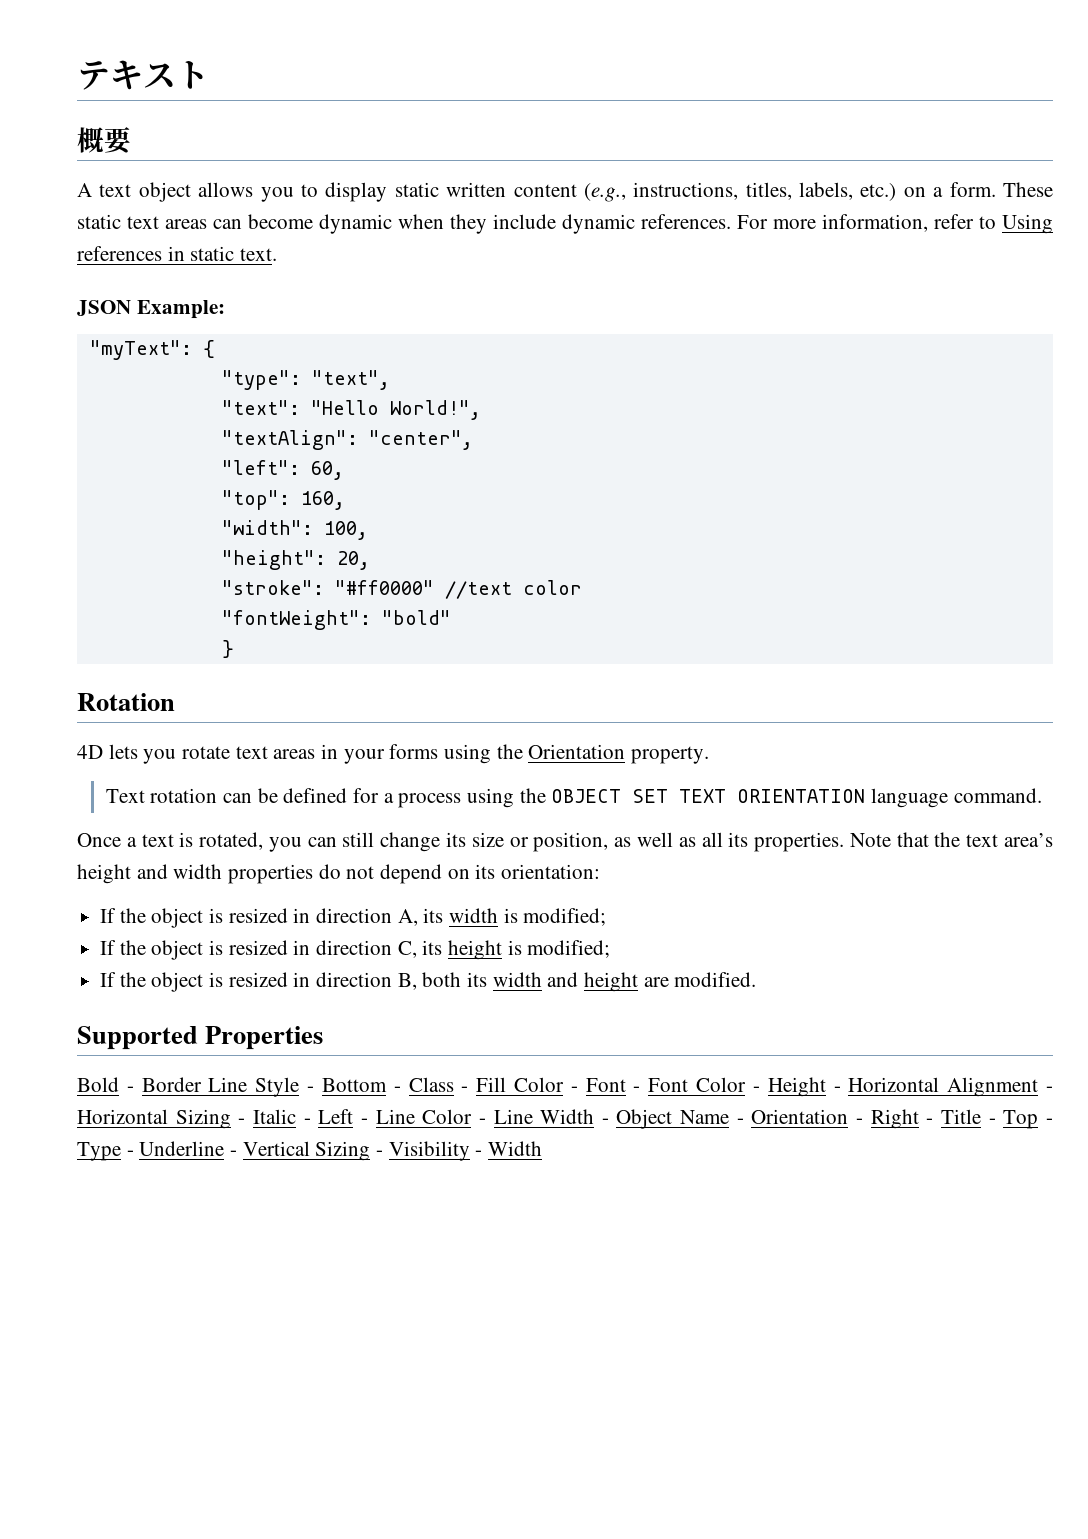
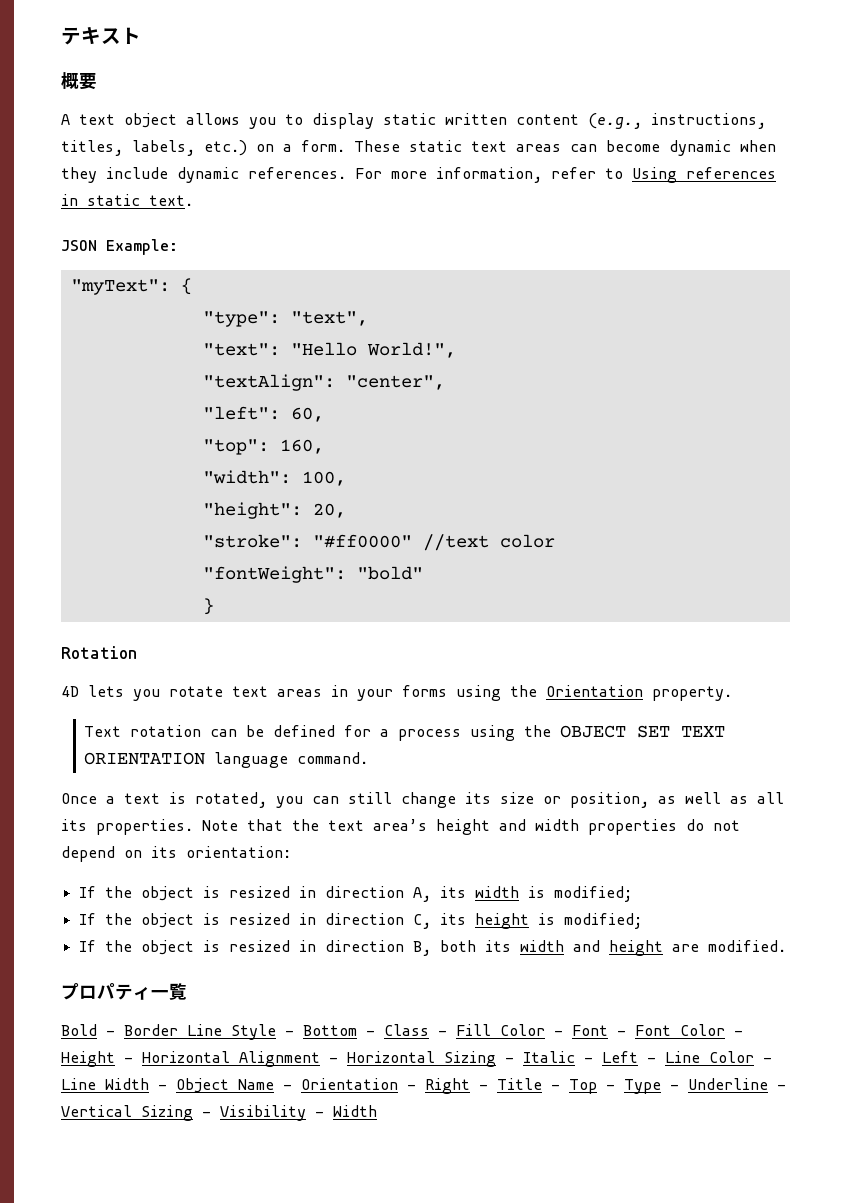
- Supported Properties
+ プロパティ一覧

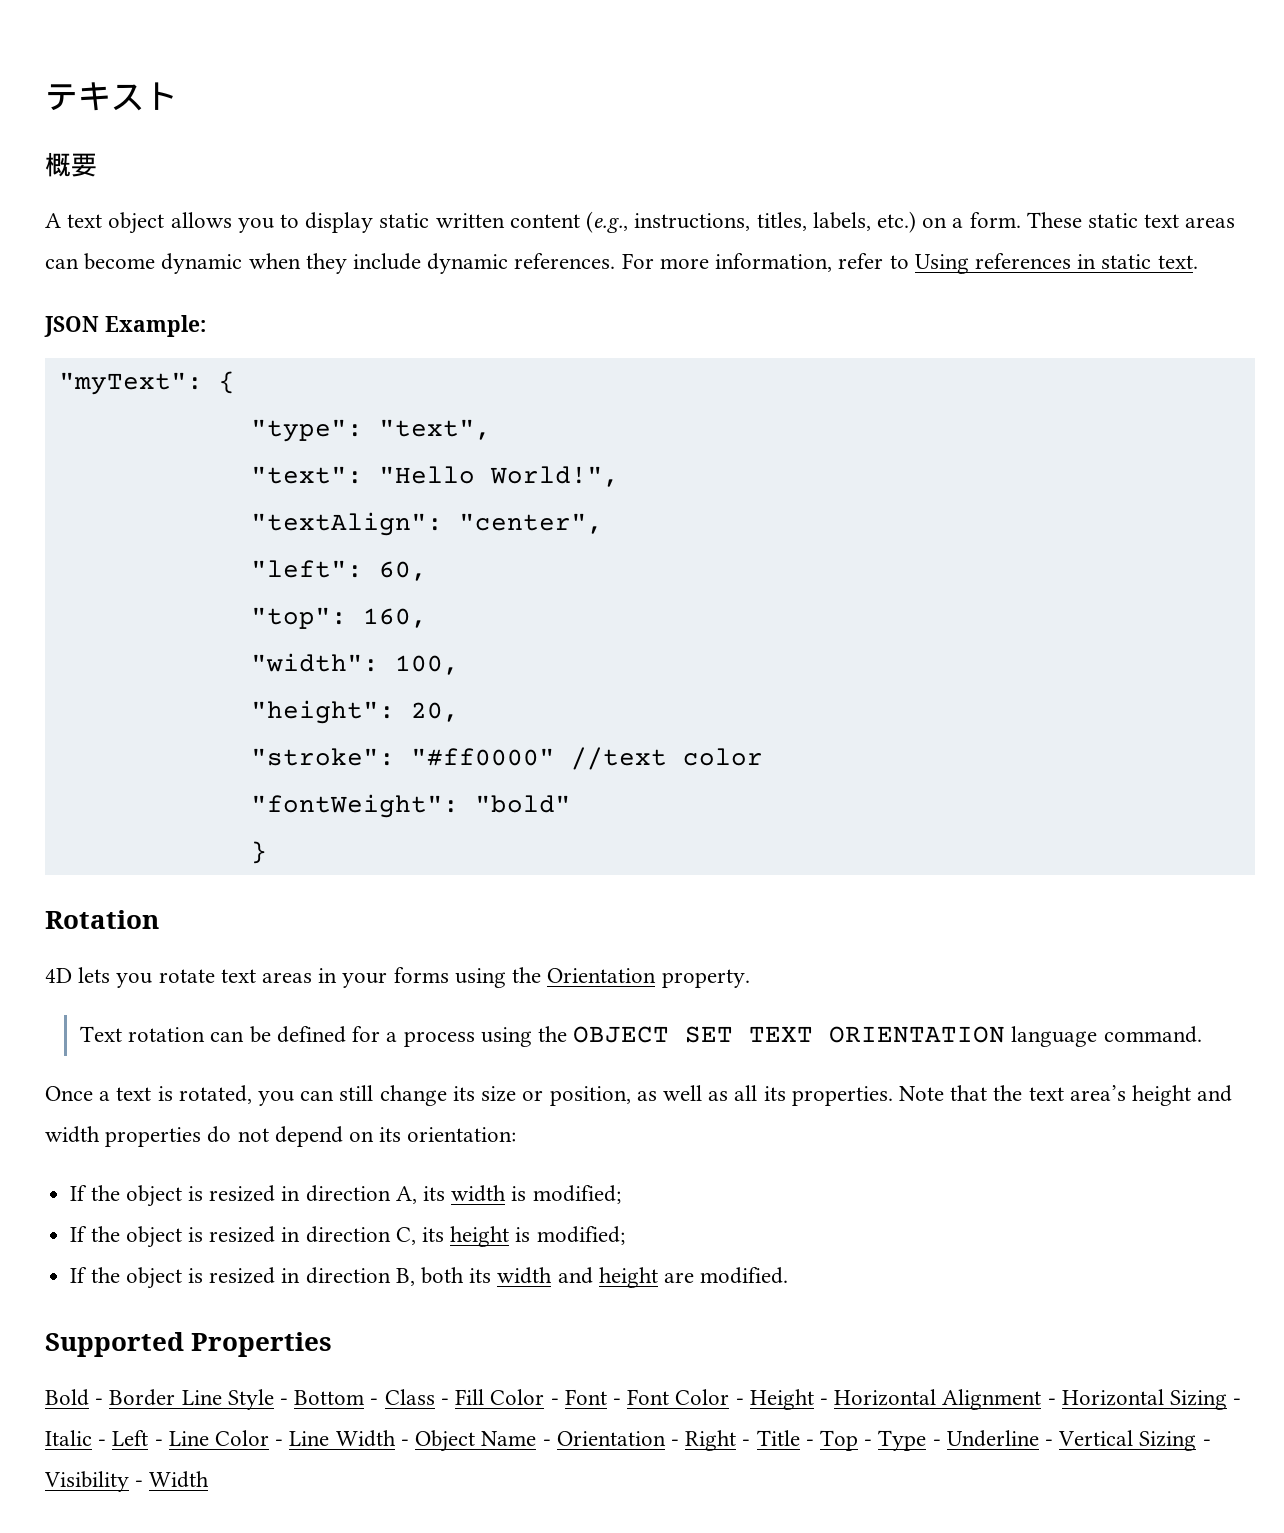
- プロパティ一覧
+ Supported Properties

